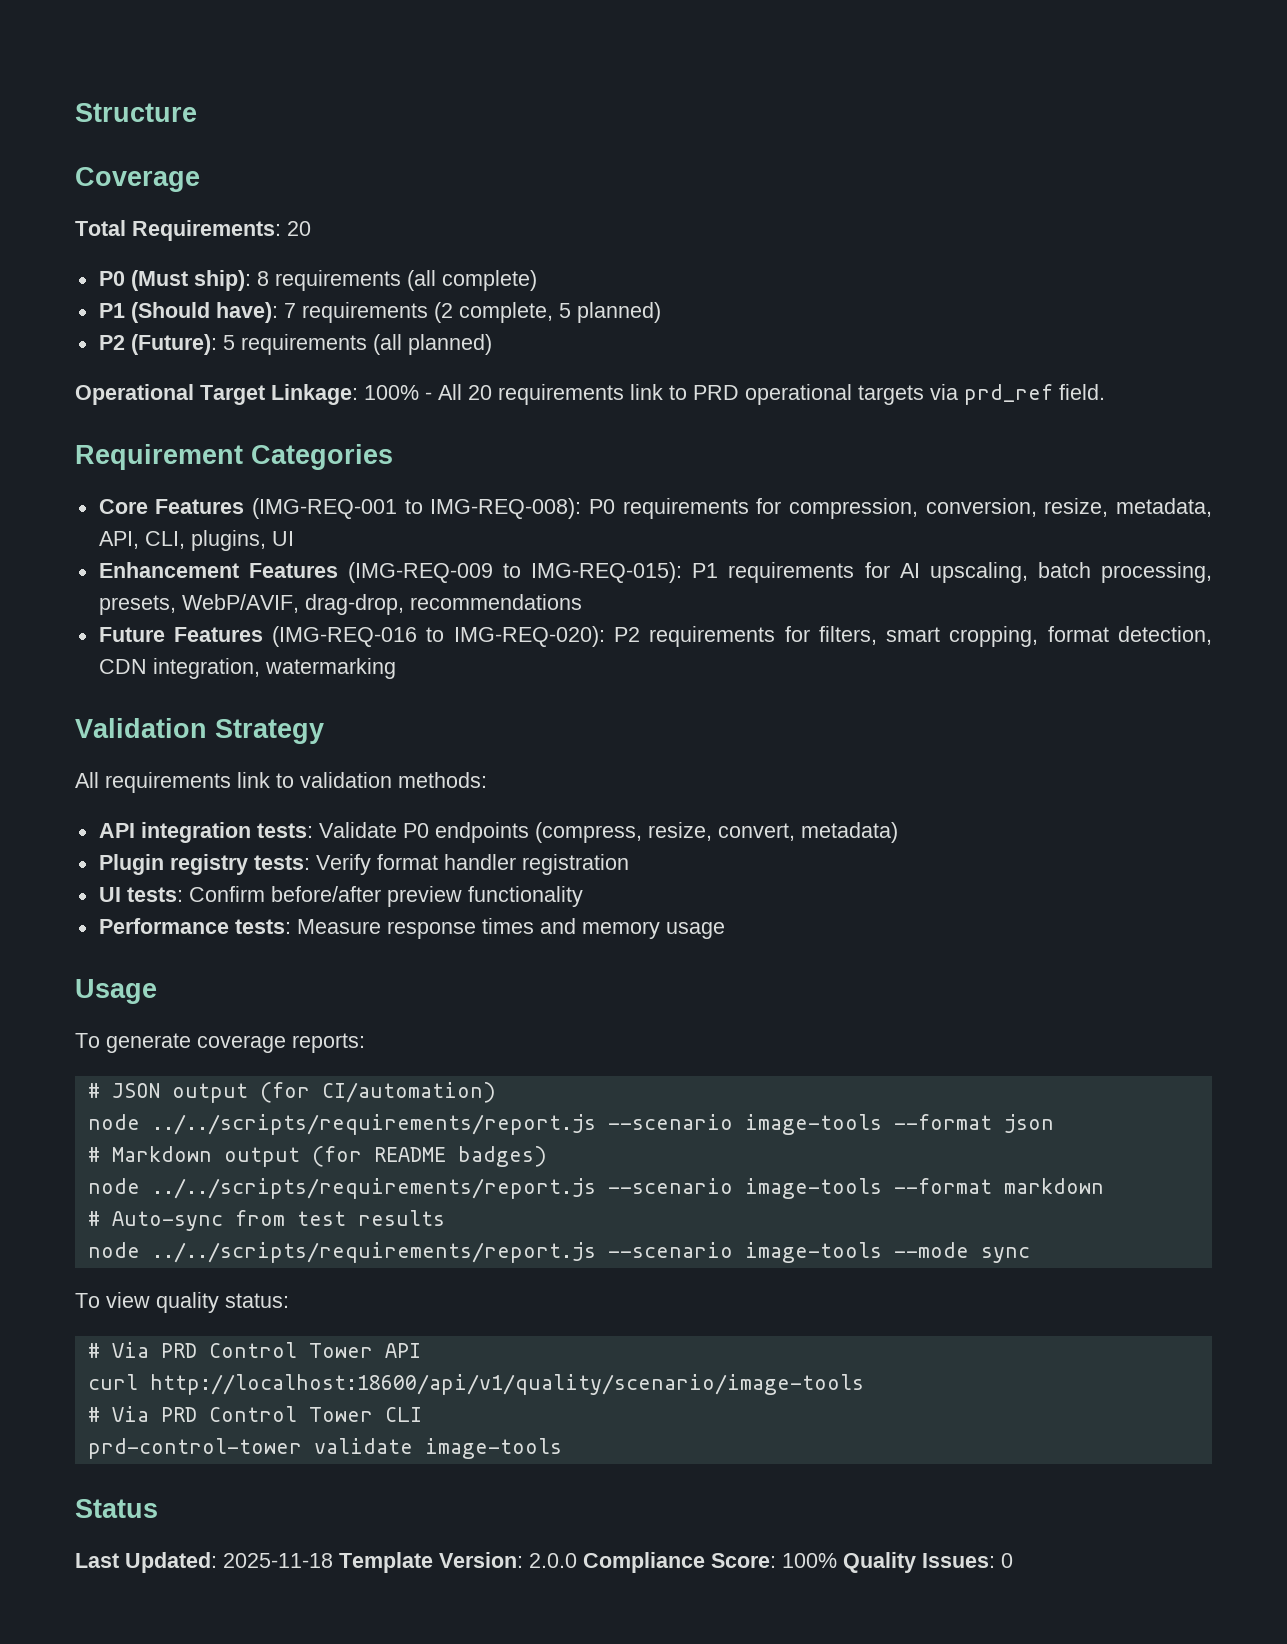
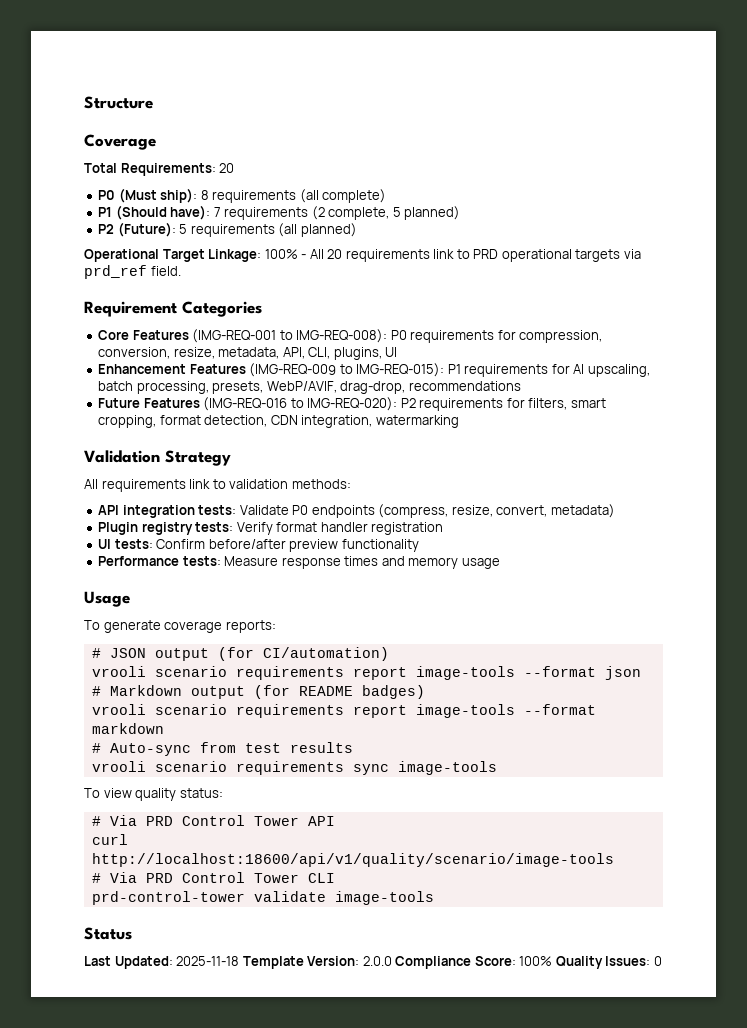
- node ../../scripts/requirements/report.js --scenario image-tools --format json
+ vrooli scenario requirements report image-tools --format json
- node ../../scripts/requirements/report.js --scenario image-tools --format markdown
+ vrooli scenario requirements report image-tools --format markdown
- node ../../scripts/requirements/report.js --scenario image-tools --mode sync
+ vrooli scenario requirements sync image-tools

